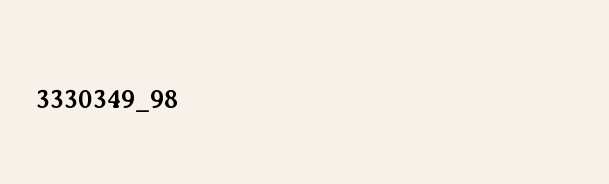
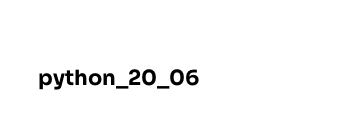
- 3330349_98
+ python_20_06

